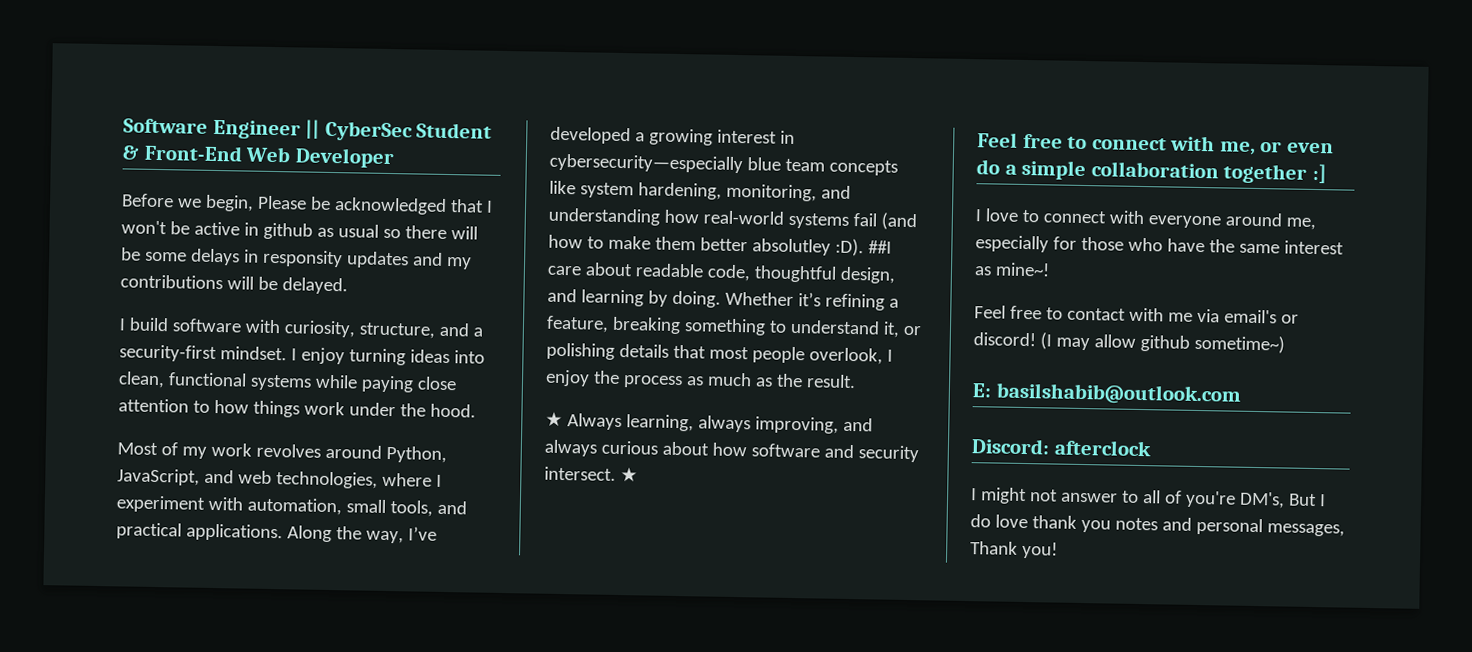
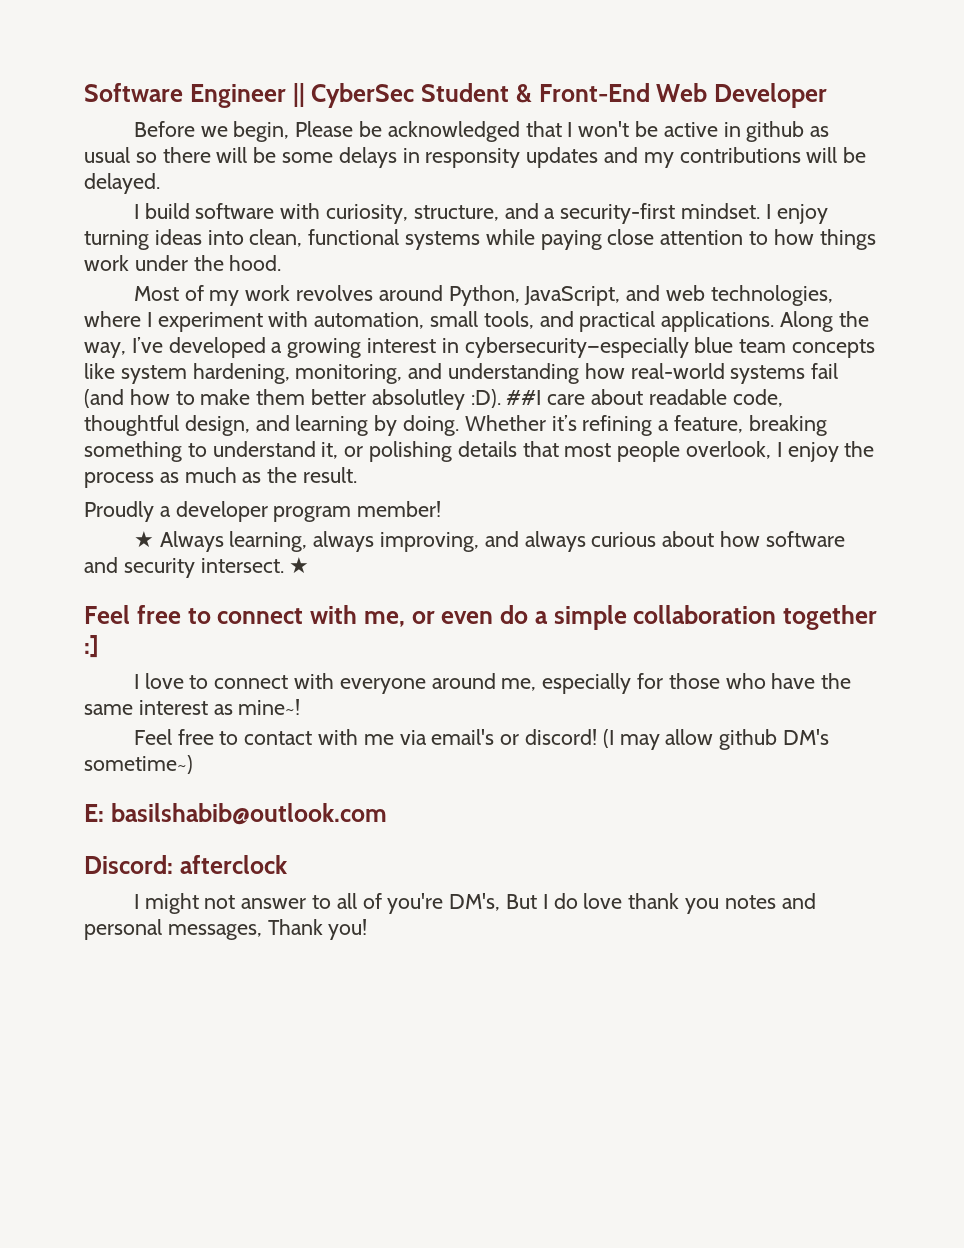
+ Proudly a developer program member!
- (I may allow github sometime~)
+ (I may allow github DM's sometime~)

